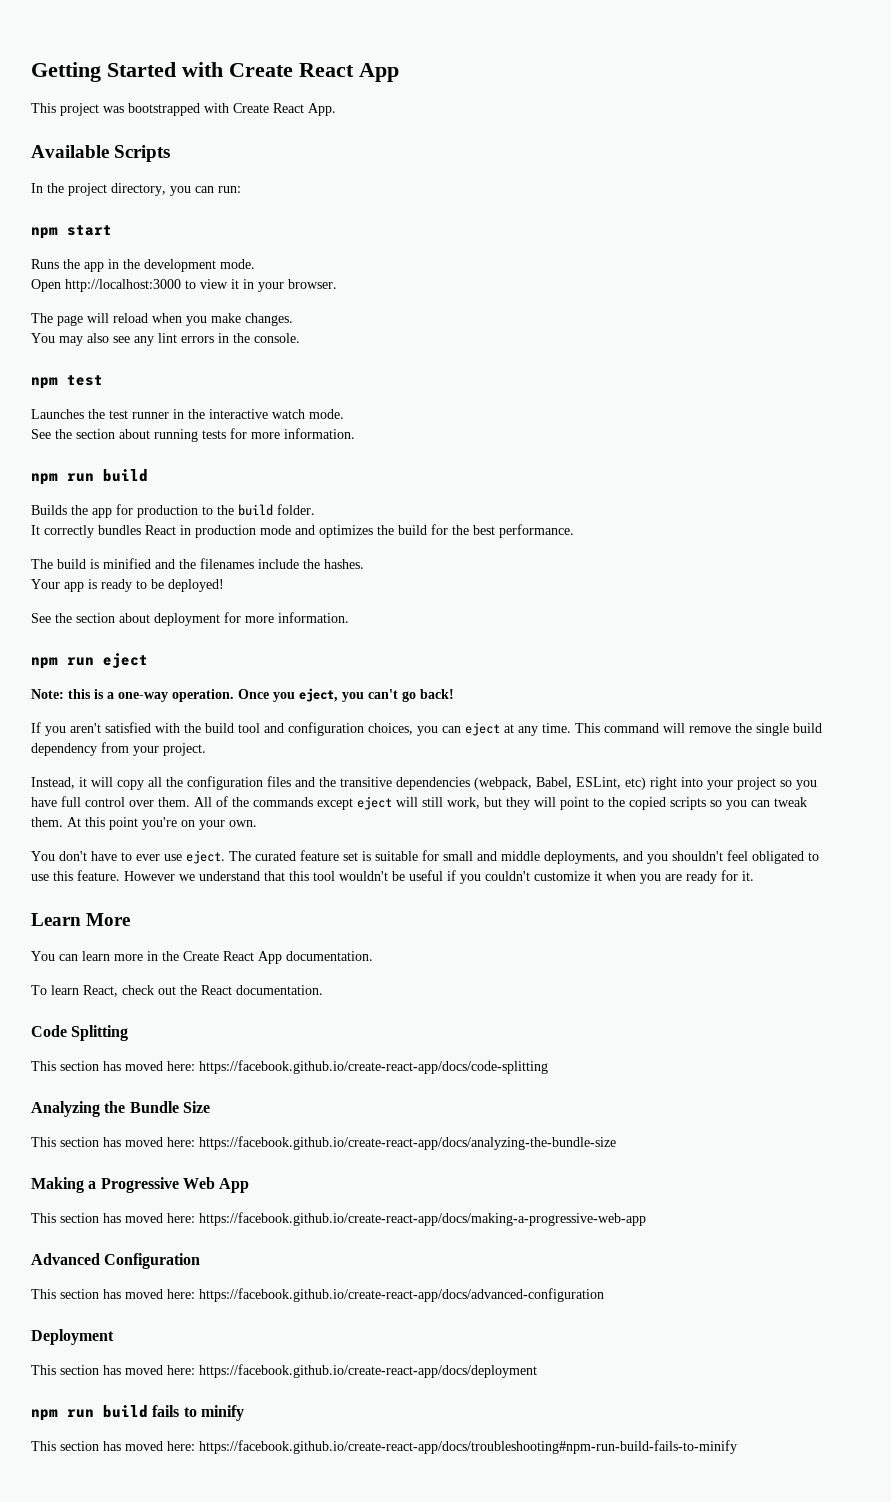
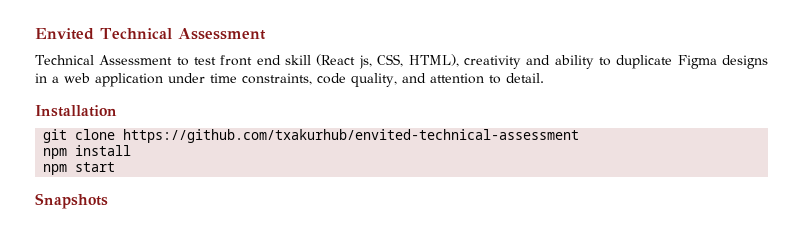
- Getting Started with Create React App
- This project was bootstrapped with Create React App.
- Available Scripts
- In the project directory, you can run:
+ Envited Technical Assessment
+ Technical Assessment to test front end skill (React js, CSS, HTML), creativity and ability to duplicate Figma designs in a web application under time constraints, code quality, and attention to detail.
+ Installation
+ git clone https://github.com/txakurhub/envited-technical-assessment
+ npm install
  npm start
- Runs the app in the development mode.
- Open http://localhost:3000 to view it in your browser.
- The page will reload when you make changes.
- You may also see any lint errors in the console.
- npm test
- Launches the test runner in the interactive watch mode.
- See the section about running tests for more information.
- npm run build
- Builds the app for production to the build folder.
- It correctly bundles React in production mode and optimizes the build for the best performance.
- The build is minified and the filenames include the hashes.
- Your app is ready to be deployed!
- See the section about deployment for more information.
- npm run eject
- Note: this is a one-way operation. Once you eject, you can't go back!
- If you aren't satisfied with the build tool and configuration choices, you can eject at any time. This command will remove the single build dependency from your project.
- Instead, it will copy all the configuration files and the transitive dependencies (webpack, Babel, ESLint, etc) right into your project so you have full control over them. All of the commands except eject will still work, but they will point to the copied scripts so you can tweak them. At this point you're on your own.
- You don't have to ever use eject. The curated feature set is suitable for small and middle deployments, and you shouldn't feel obligated to use this feature. However we understand that this tool wouldn't be useful if you couldn't customize it when you are ready for it.
- Learn More
- You can learn more in the Create React App documentation.
- To learn React, check out the React documentation.
- Code Splitting
- This section has moved here: https://facebook.github.io/create-react-app/docs/code-splitting
- Analyzing the Bundle Size
- This section has moved here: https://facebook.github.io/create-react-app/docs/analyzing-the-bundle-size
- Making a Progressive Web App
- This section has moved here: https://facebook.github.io/create-react-app/docs/making-a-progressive-web-app
- Advanced Configuration
- This section has moved here: https://facebook.github.io/create-react-app/docs/advanced-configuration
- Deployment
- This section has moved here: https://facebook.github.io/create-react-app/docs/deployment
- npm run build fails to minify
- This section has moved here: https://facebook.github.io/create-react-app/docs/troubleshooting#npm-run-build-fails-to-minify
+ Snapshots

